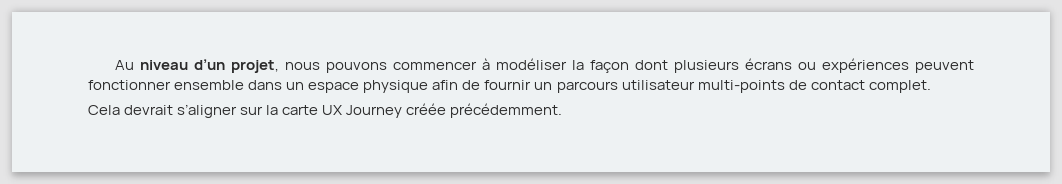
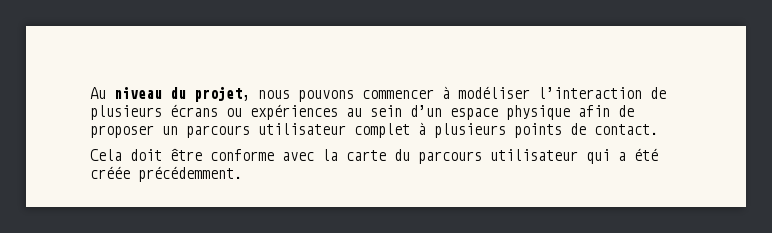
- Au niveau d’un projet, nous pouvons commencer à modéliser la façon dont plusieurs écrans ou expériences peuvent fonctionner ensemble dans un espace physique afin de fournir un parcours utilisateur multi-points de contact complet.
- Cela devrait s’aligner sur la carte UX Journey créée précédemment.
+ Au niveau du projet, nous pouvons commencer à modéliser l’interaction de plusieurs écrans ou expériences au sein d’un espace physique afin de proposer un parcours utilisateur complet à plusieurs points de contact.
+ Cela doit être conforme avec la carte du parcours utilisateur qui a été créée précédemment.

